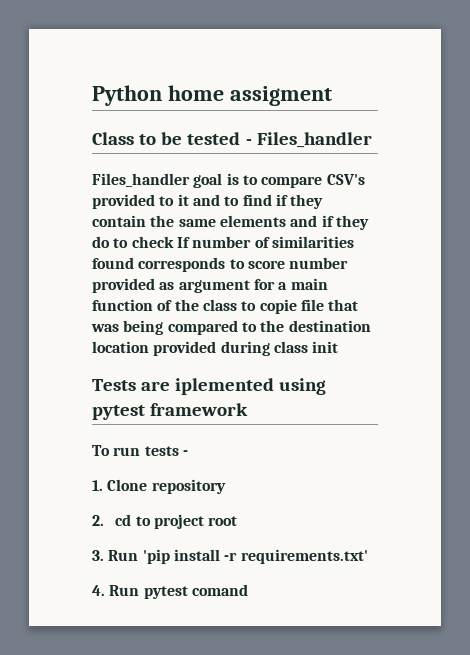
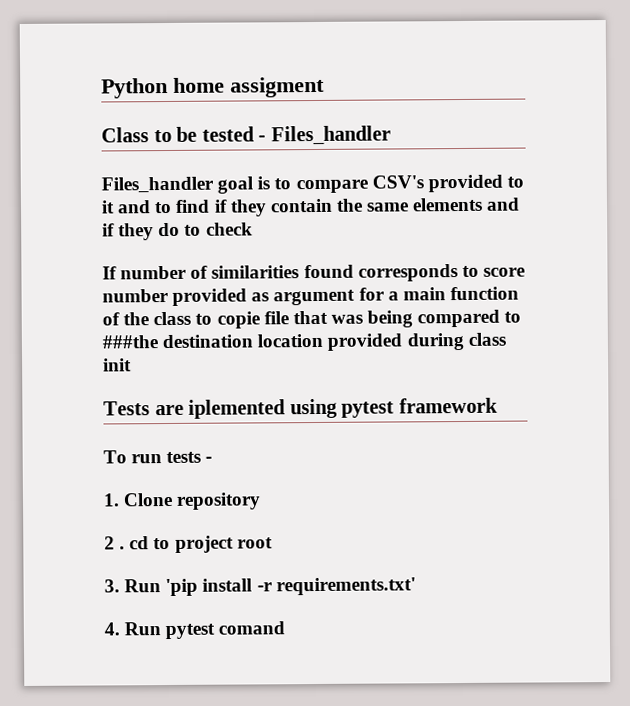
- Files_handler goal is to compare CSV's provided to it and to find if they contain the same elements and if they do to check If number of similarities found corresponds to score number provided as argument for a main function of the class to copie file that was being compared to the destination location provided during class init
+ Files_handler goal is to compare CSV's provided to it and to find if they contain the same elements and if they do to check
+ If number of similarities found corresponds to score number provided as argument for a main function of the class to copie file that was being compared to ###the destination location provided during class init
- 2. cd to project root
+ 2 . cd to project root

